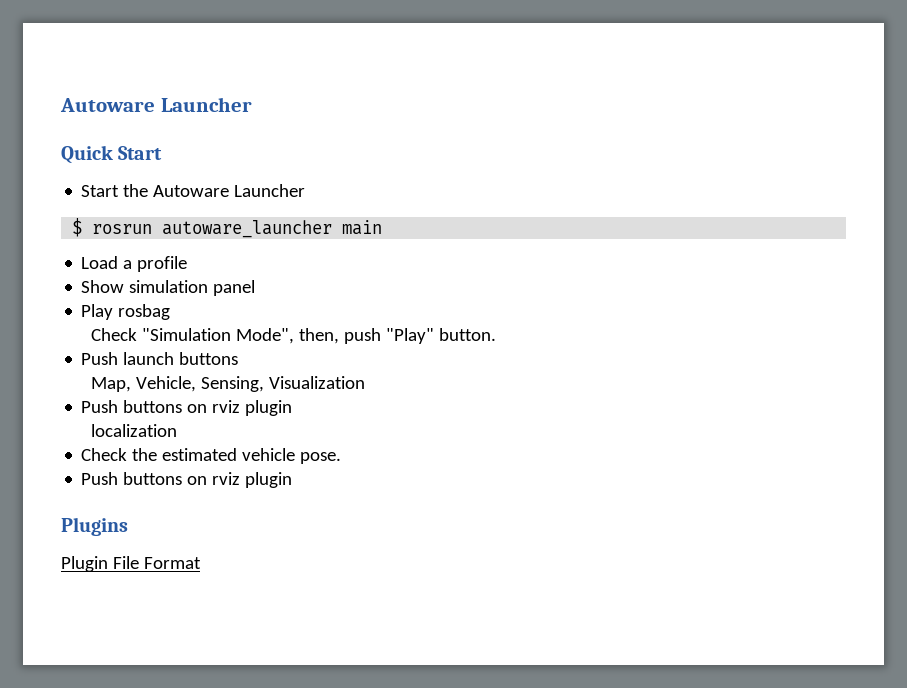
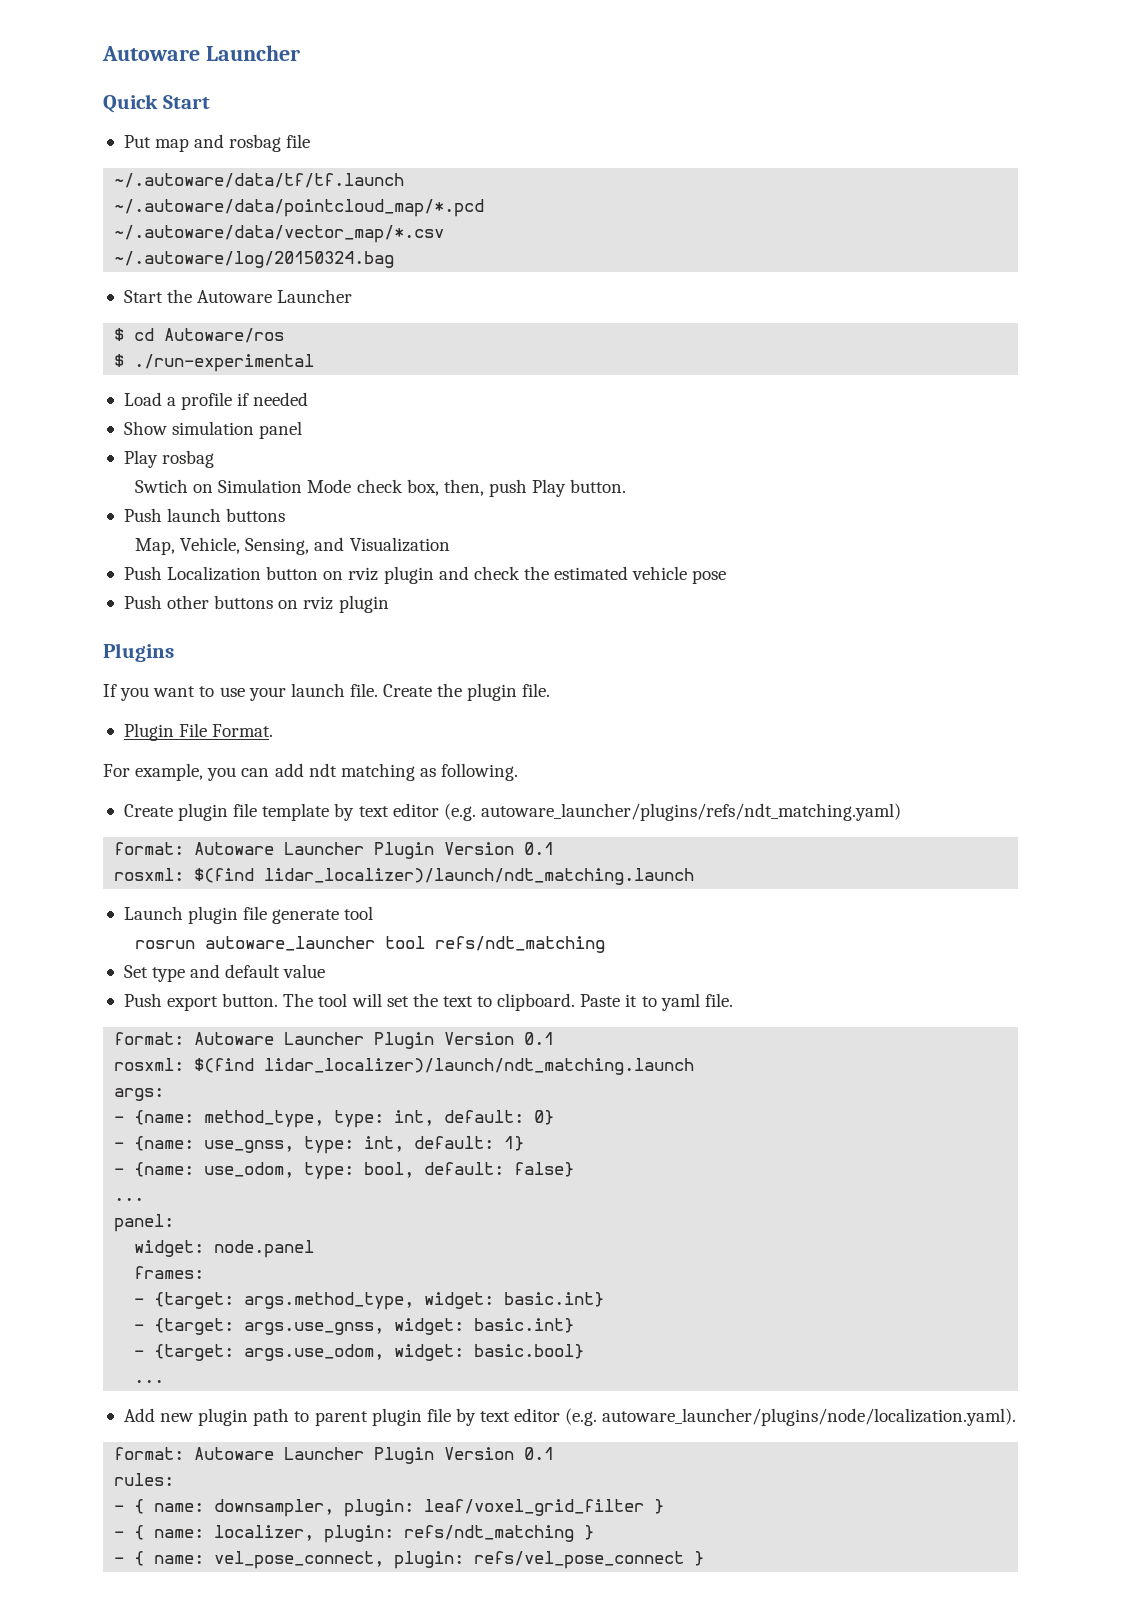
+ Put map and rosbag file
+ ~/.autoware/data/tf/tf.launch
+ ~/.autoware/data/pointcloud_map/*.pcd
+ ~/.autoware/data/vector_map/*.csv
+ ~/.autoware/log/20150324.bag
- $ rosrun autoware_launcher main
+ $ cd Autoware/ros
+ $ ./run-experimental
- Load a profile
+ Load a profile if needed
- Check "Simulation Mode", then, push "Play" button.
+ Swtich on Simulation Mode check box, then, push Play button.
- Map, Vehicle, Sensing, Visualization
- Push buttons on rviz plugin
- localization
- Check the estimated vehicle pose.
- Push buttons on rviz plugin
+ Map, Vehicle, Sensing, and Visualization
+ Push Localization button on rviz plugin and check the estimated vehicle pose
+ Push other buttons on rviz plugin
- Plugin File Format
+ If you want to use your launch file. Create the plugin file.
+ Plugin File Format.
+ For example, you can add ndt matching as following.
+ Create plugin file template by text editor (e.g. autoware_launcher/plugins/refs/ndt_matching.yaml)
+ format: Autoware Launcher Plugin Version 0.1
+ rosxml: $(find lidar_localizer)/launch/ndt_matching.launch
+ Launch plugin file generate tool
+ rosrun autoware_launcher tool refs/ndt_matching
+ Set type and default value
+ Push export button. The tool will set the text to clipboard. Paste it to yaml file.
+ format: Autoware Launcher Plugin Version 0.1
+ rosxml: $(find lidar_localizer)/launch/ndt_matching.launch
+ args:
+ - {name: method_type, type: int, default: 0}
+ - {name: use_gnss, type: int, default: 1}
+ - {name: use_odom, type: bool, default: false}
+ ...
+ panel:
+ widget: node.panel
+ frames:
+ - {target: args.method_type, widget: basic.int}
+ - {target: args.use_gnss, widget: basic.int}
+ - {target: args.use_odom, widget: basic.bool}
+ ...
+ Add new plugin path to parent plugin file by text editor (e.g. autoware_launcher/plugins/node/localization.yaml).
+ format: Autoware Launcher Plugin Version 0.1
+ rules:
+ - { name: downsampler, plugin: leaf/voxel_grid_filter }
+ - { name: localizer, plugin: refs/ndt_matching }
+ - { name: vel_pose_connect, plugin: refs/vel_pose_connect }

